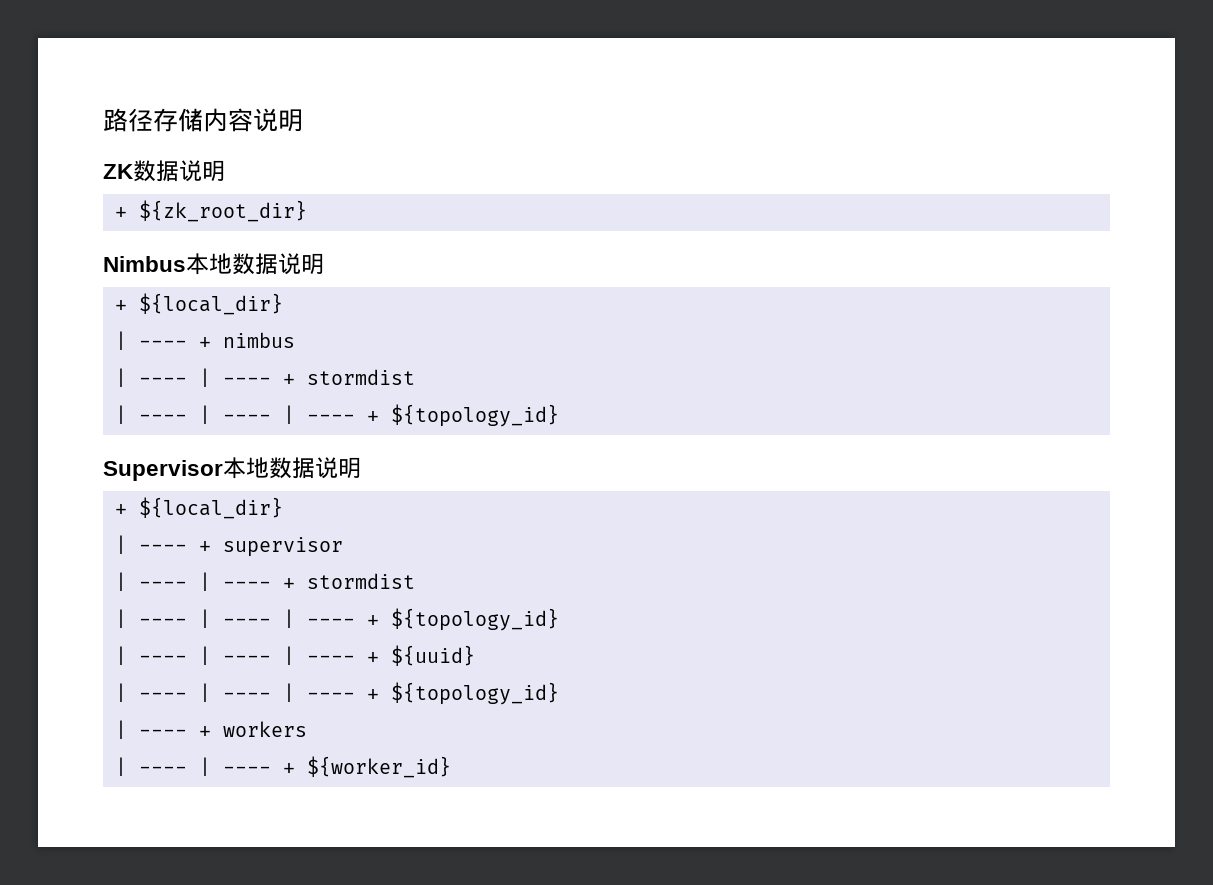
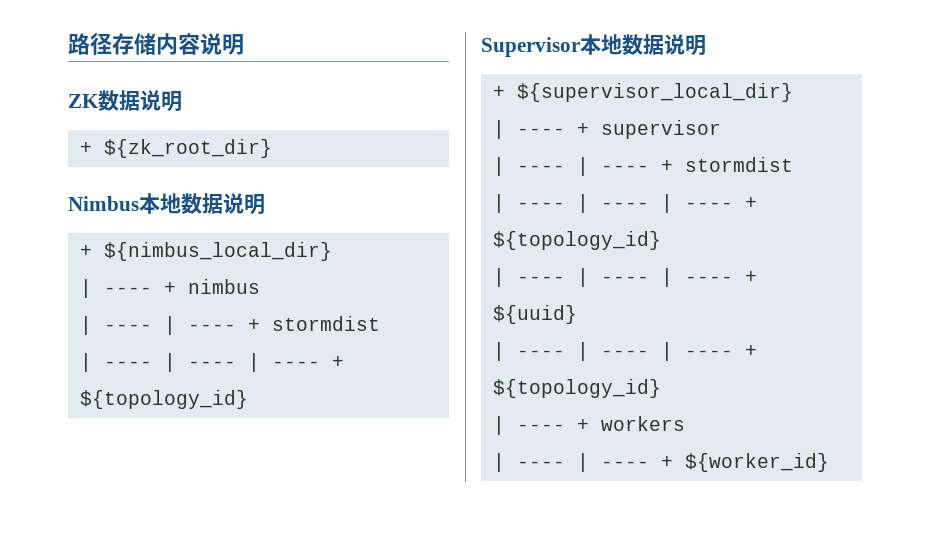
  Nimbus本地数据说明
- + ${local_dir}
+ + ${nimbus_local_dir}
  Supervisor本地数据说明
- + ${local_dir}
+ + ${supervisor_local_dir}

